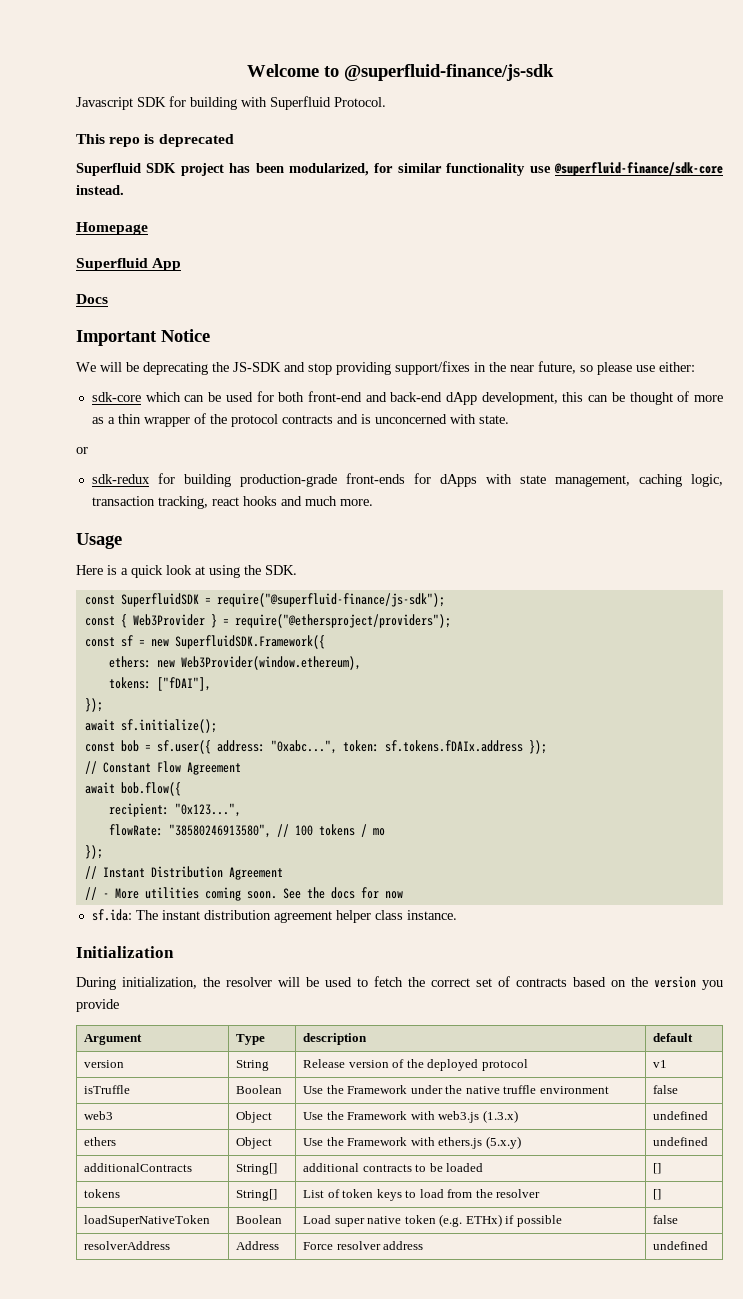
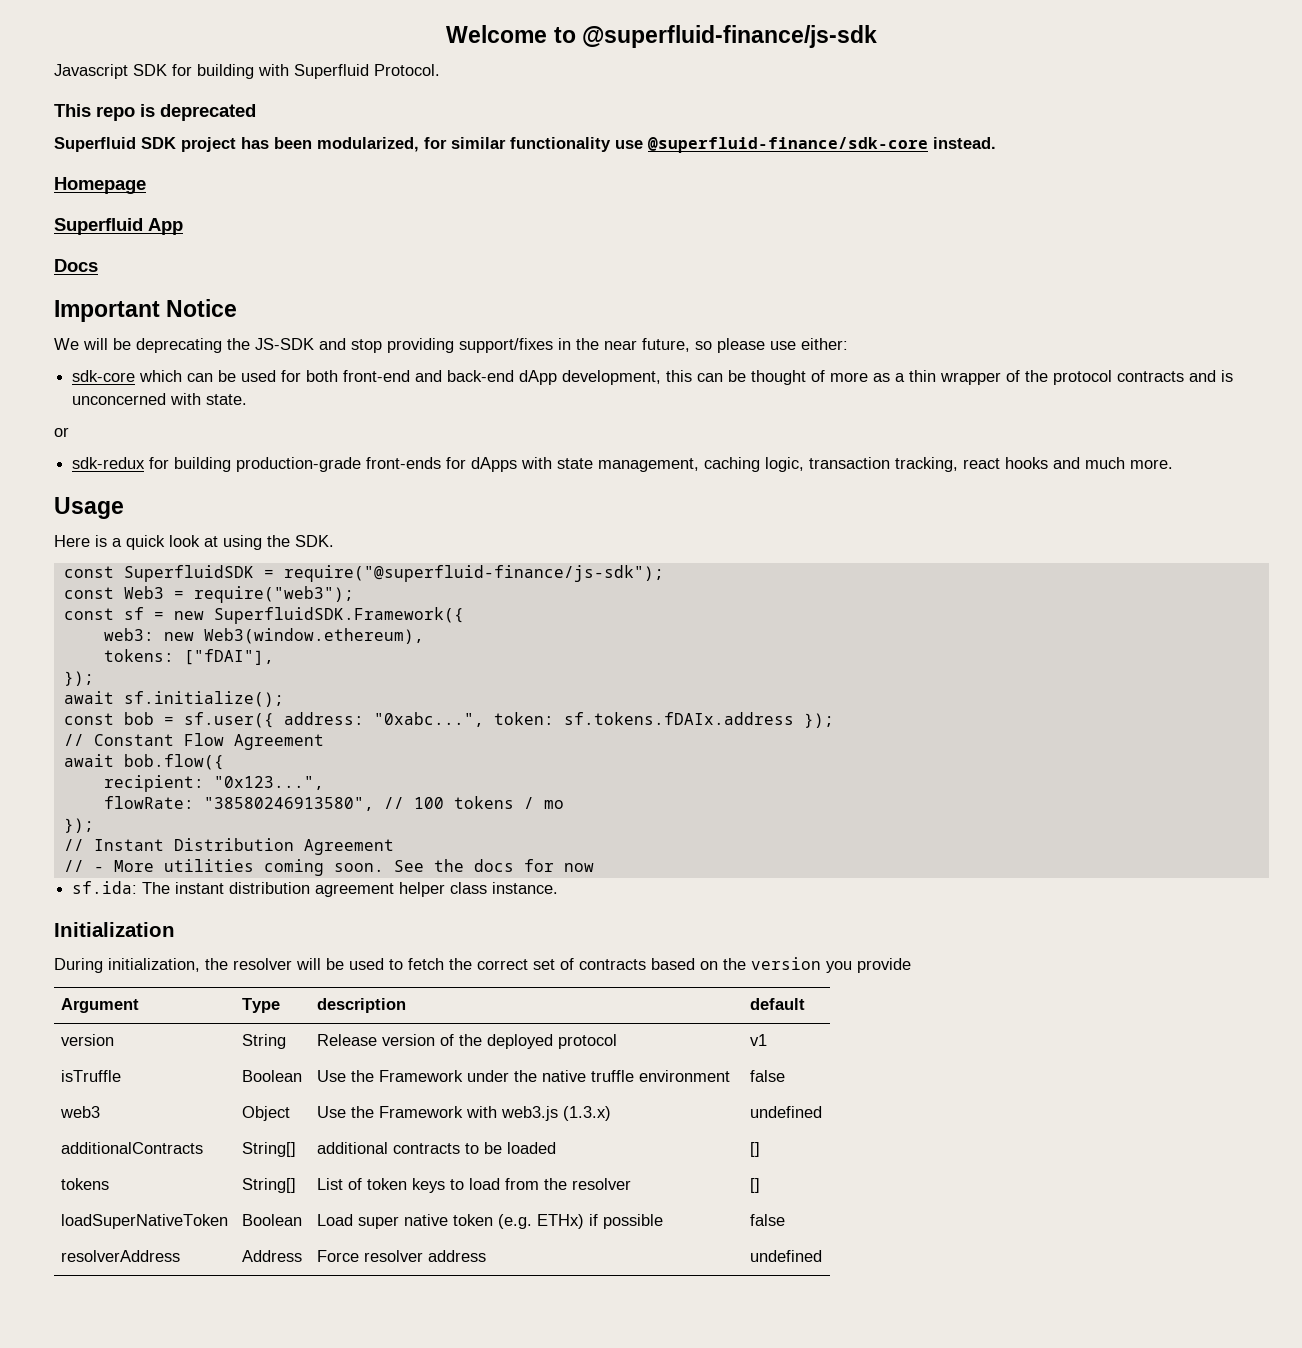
- const { Web3Provider } = require("@ethersproject/providers");
+ const Web3 = require("web3");
- ethers: new Web3Provider(window.ethereum),
+ web3: new Web3(window.ethereum),
- ethers | Object | Use the Framework with ethers.js (5.x.y) | undefined

